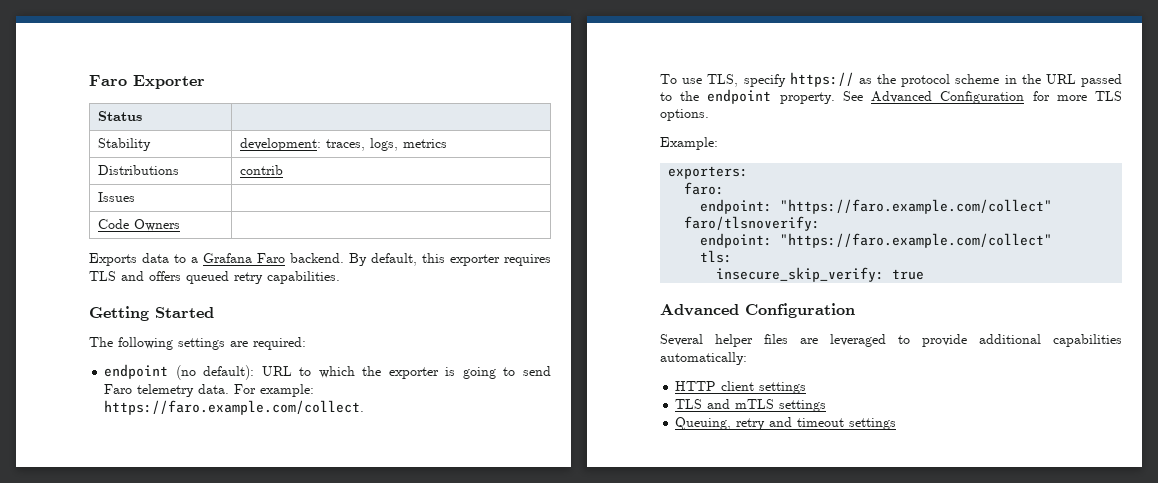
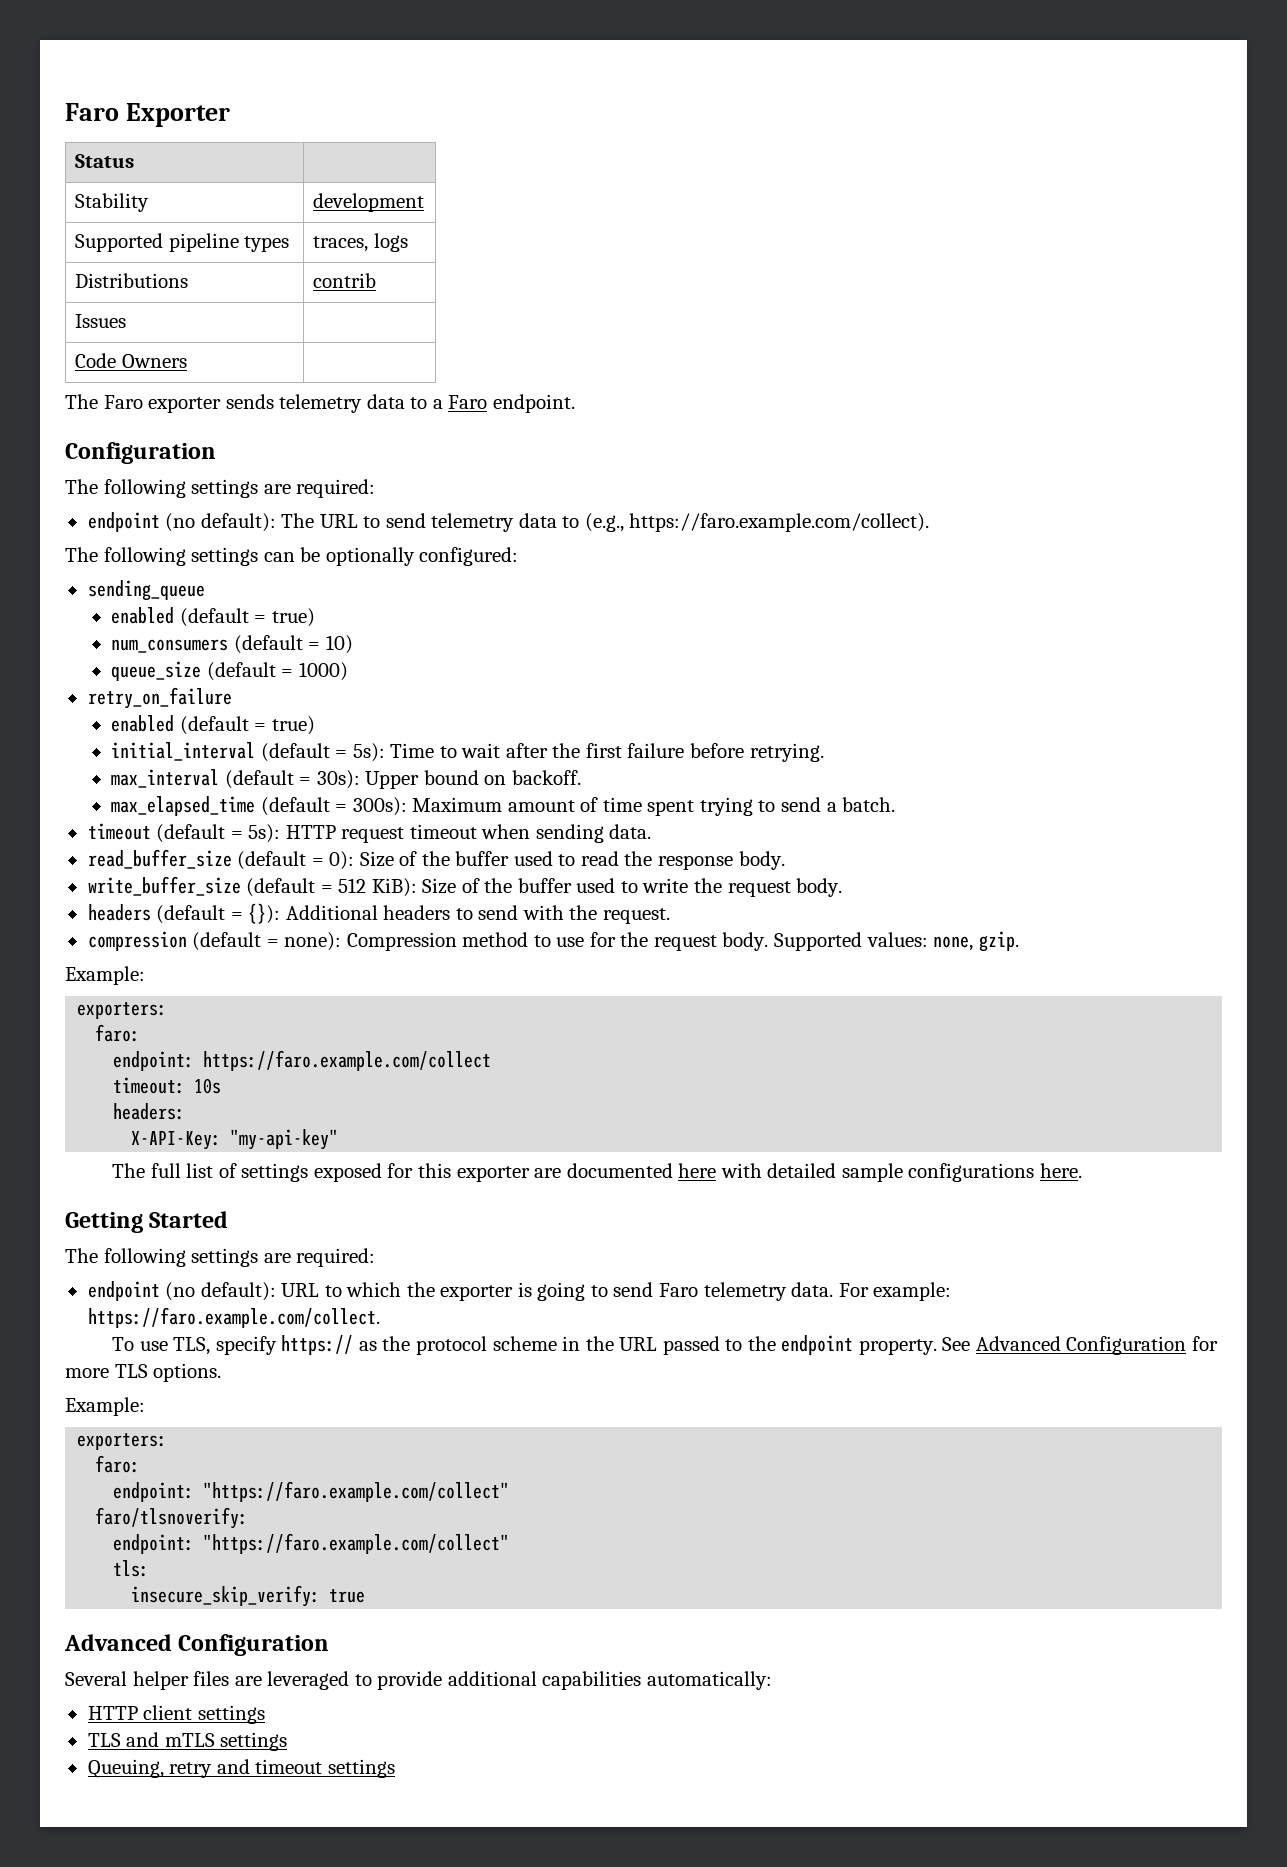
- Stability | development: traces, logs, metrics
+ Stability | development
+ Supported pipeline types | traces, logs
- Exports data to a Grafana Faro backend. By default, this exporter requires TLS and offers queued retry capabilities.
+ The Faro exporter sends telemetry data to a Faro endpoint.
+ Configuration
+ The following settings are required:
+ endpoint (no default): The URL to send telemetry data to (e.g., https://faro.example.com/collect).
+ The following settings can be optionally configured:
+ sending_queue
+ enabled (default = true)
+ num_consumers (default = 10)
+ queue_size (default = 1000)
+ retry_on_failure
+ enabled (default = true)
+ initial_interval (default = 5s): Time to wait after the first failure before retrying.
+ max_interval (default = 30s): Upper bound on backoff.
+ max_elapsed_time (default = 300s): Maximum amount of time spent trying to send a batch.
+ timeout (default = 5s): HTTP request timeout when sending data.
+ read_buffer_size (default = 0): Size of the buffer used to read the response body.
+ write_buffer_size (default = 512 KiB): Size of the buffer used to write the request body.
+ headers (default = {}): Additional headers to send with the request.
+ compression (default = none): Compression method to use for the request body. Supported values: none, gzip.
+ Example:
+ exporters:
+ faro:
+ endpoint: https://faro.example.com/collect
+ timeout: 10s
+ headers:
+ X-API-Key: "my-api-key"
+ The full list of settings exposed for this exporter are documented here with detailed sample configurations here.

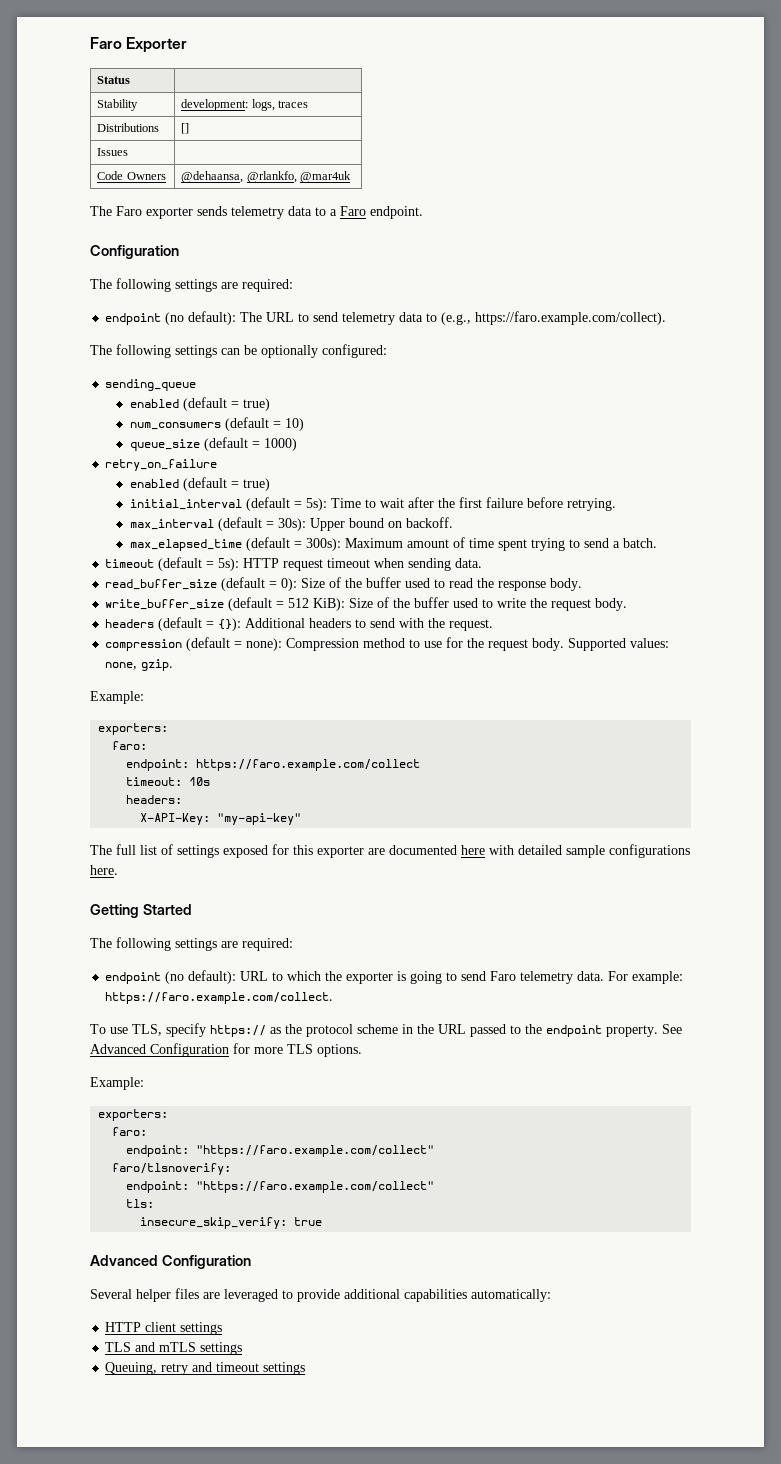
- Stability | development
- Supported pipeline types | traces, logs
+ Stability | development: logs, traces
- Distributions | contrib
+ Distributions | []
- Code Owners |
+ Code Owners | @dehaansa, @rlankfo, @mar4uk

